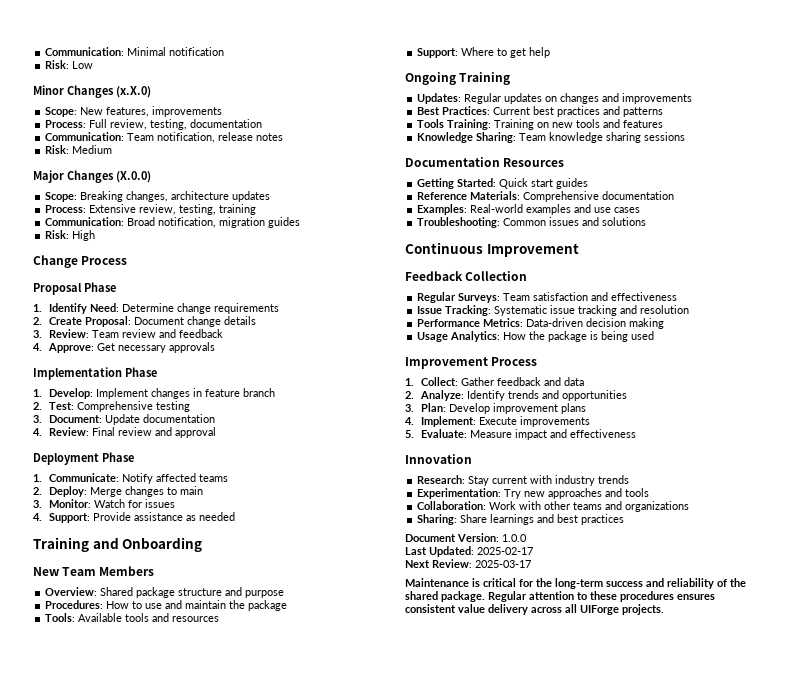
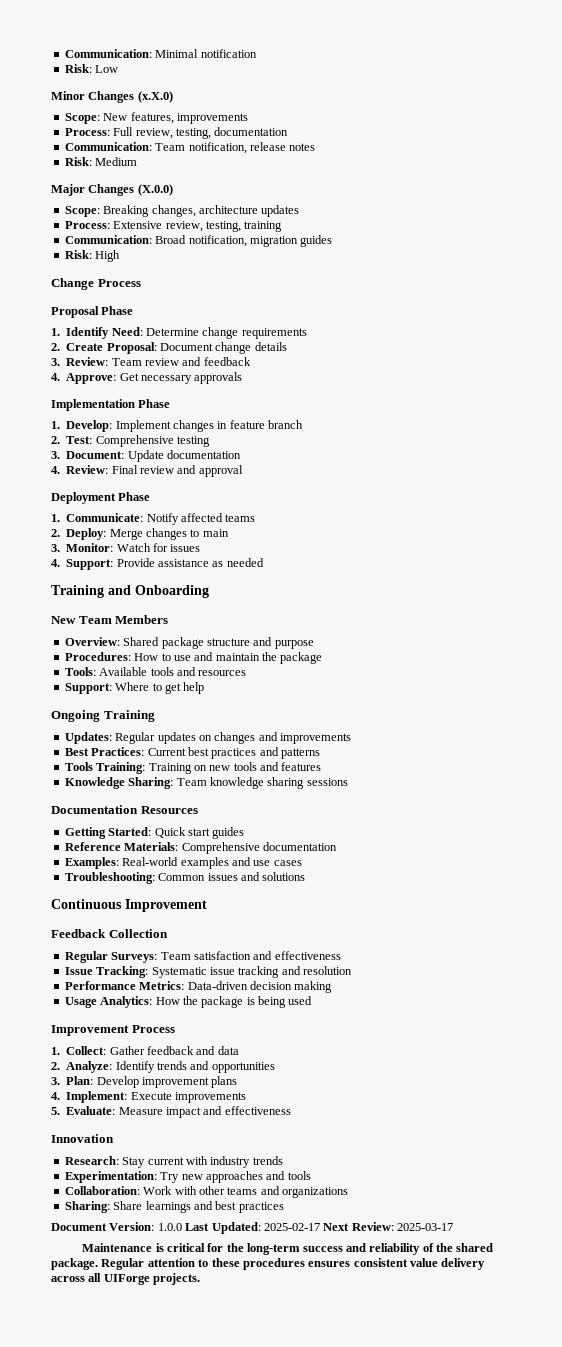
- Document Version: 1.0.0
- Last Updated: 2025-02-17
- Next Review: 2025-03-17
+ Document Version: 1.0.0 Last Updated: 2025-02-17 Next Review: 2025-03-17

